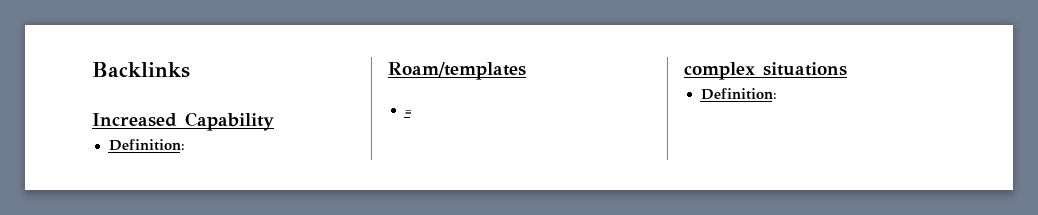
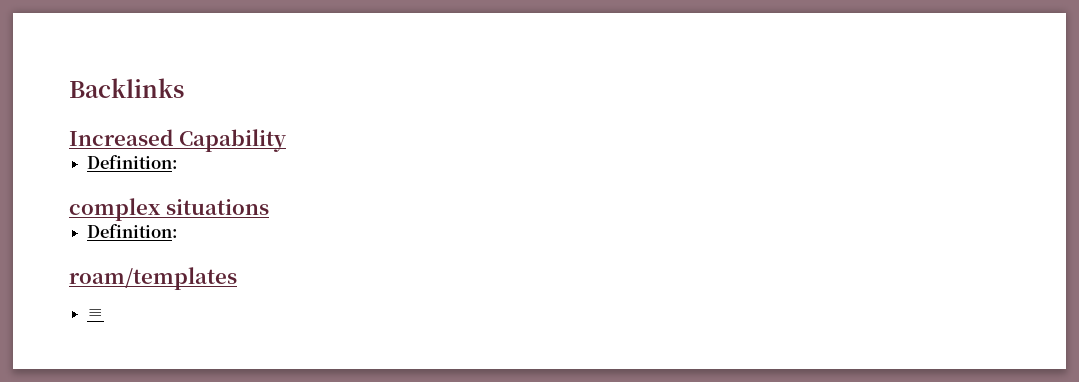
- Roam/templates
- ≡
+ roam/templates
+ ≡

